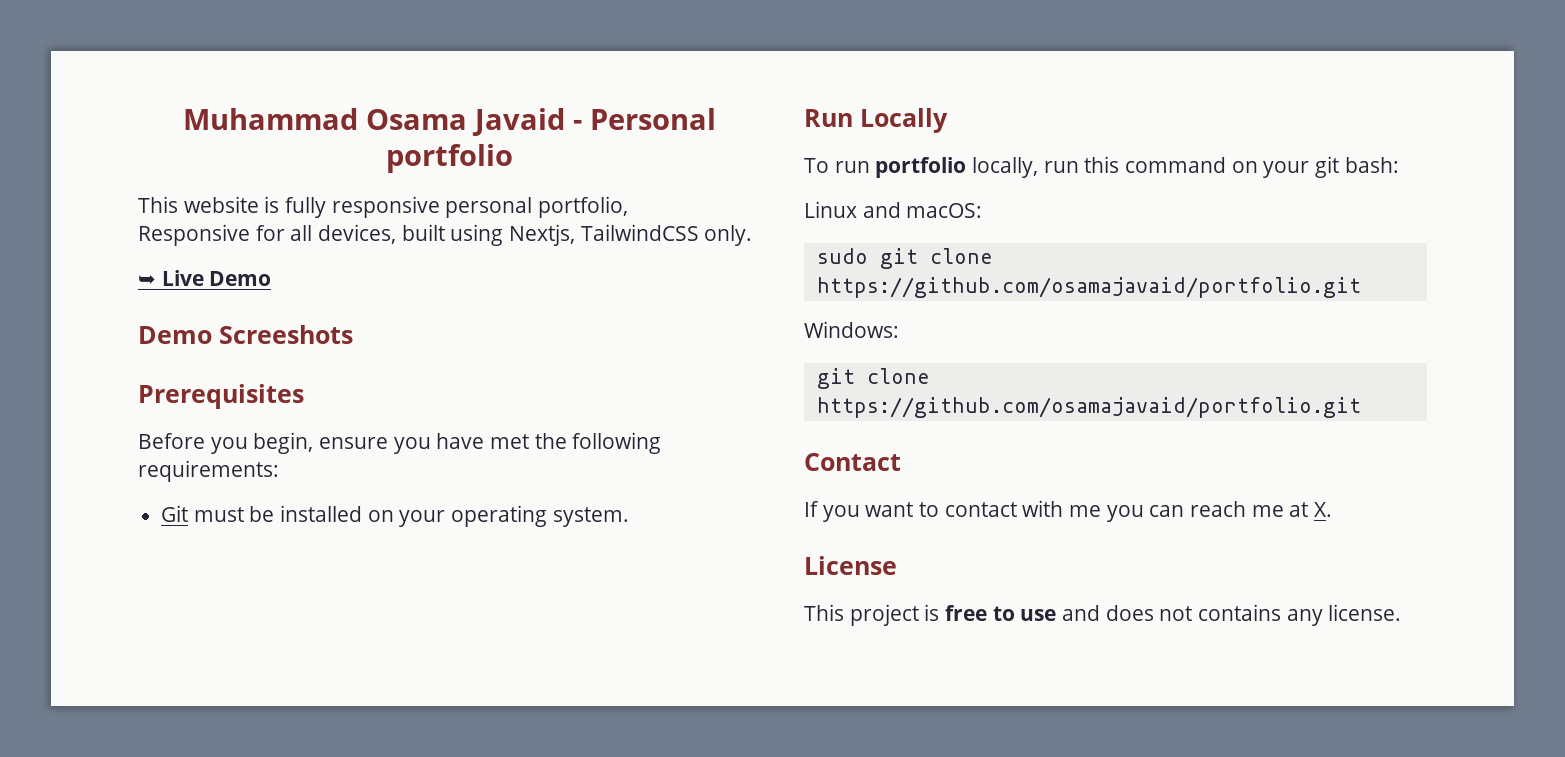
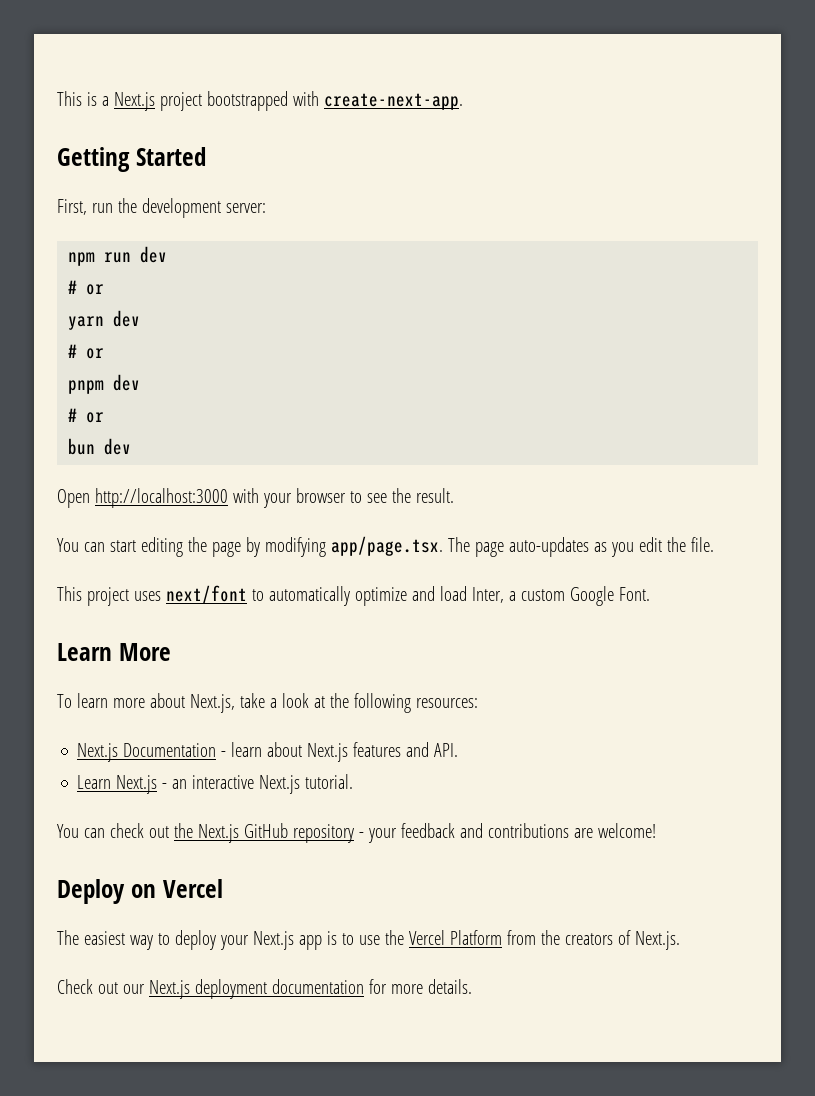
- Muhammad Osama Javaid - Personal portfolio
- This website is fully responsive personal portfolio,
- Responsive for all devices, built using Nextjs, TailwindCSS only.
- ➥ Live Demo
- Demo Screeshots
- Prerequisites
- Before you begin, ensure you have met the following requirements:
- Git must be installed on your operating system.
- Run Locally
- To run portfolio locally, run this command on your git bash:
- Linux and macOS:
- sudo git clone https://github.com/osamajavaid/portfolio.git
- Windows:
- git clone https://github.com/osamajavaid/portfolio.git
- Contact
- If you want to contact with me you can reach me at X.
- License
- This project is free to use and does not contains any license.
+ This is a Next.js project bootstrapped with create-next-app.
+ Getting Started
+ First, run the development server:
+ npm run dev
+ # or
+ yarn dev
+ # or
+ pnpm dev
+ # or
+ bun dev
+ Open http://localhost:3000 with your browser to see the result.
+ You can start editing the page by modifying app/page.tsx. The page auto-updates as you edit the file.
+ This project uses next/font to automatically optimize and load Inter, a custom Google Font.
+ Learn More
+ To learn more about Next.js, take a look at the following resources:
+ Next.js Documentation - learn about Next.js features and API.
+ Learn Next.js - an interactive Next.js tutorial.
+ You can check out the Next.js GitHub repository - your feedback and contributions are welcome!
+ Deploy on Vercel
+ The easiest way to deploy your Next.js app is to use the Vercel Platform from the creators of Next.js.
+ Check out our Next.js deployment documentation for more details.

